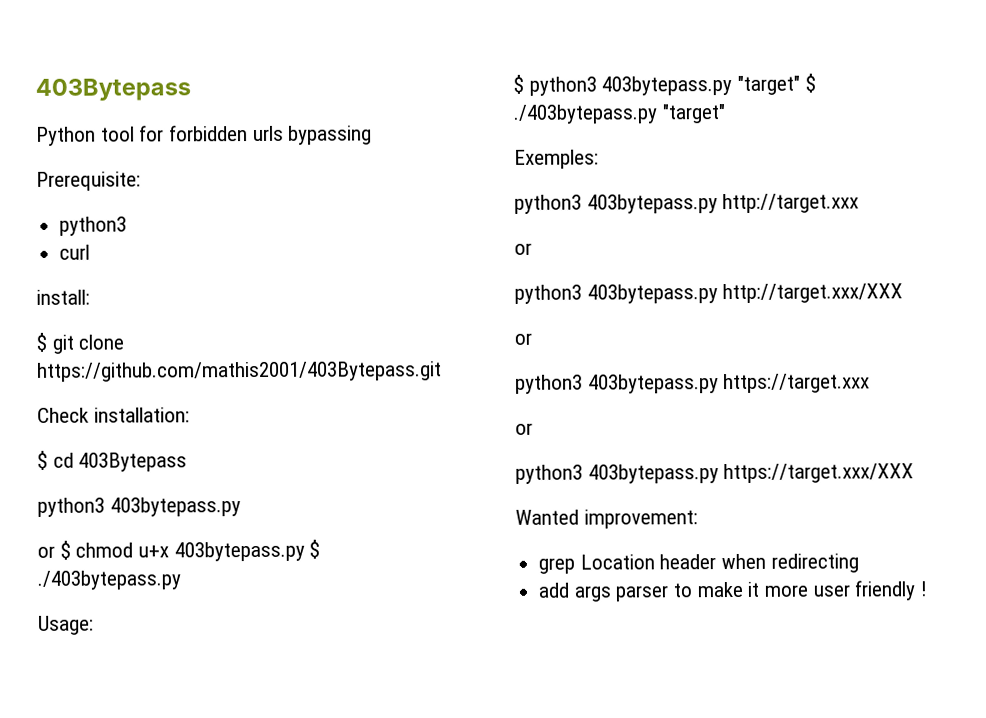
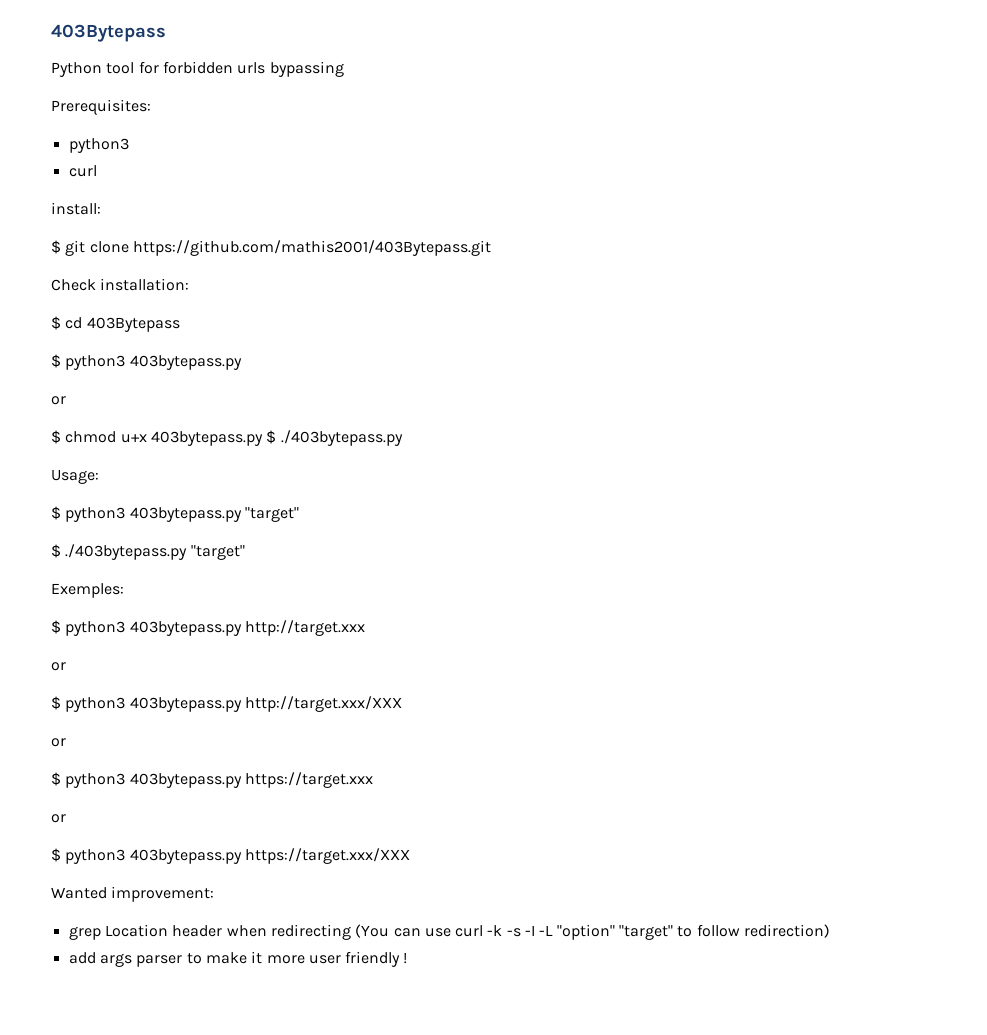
- Prerequisite:
+ Prerequisites:
  $ cd 403Bytepass
- python3 403bytepass.py
- or $ chmod u+x 403bytepass.py $ ./403bytepass.py
+ $ python3 403bytepass.py
+ or
+ $ chmod u+x 403bytepass.py $ ./403bytepass.py
- $ python3 403bytepass.py "target" $ ./403bytepass.py "target"
+ $ python3 403bytepass.py "target"
+ $ ./403bytepass.py "target"
- python3 403bytepass.py http://target.xxx
+ $ python3 403bytepass.py http://target.xxx
- python3 403bytepass.py http://target.xxx/XXX
+ $ python3 403bytepass.py http://target.xxx/XXX
- python3 403bytepass.py https://target.xxx
+ $ python3 403bytepass.py https://target.xxx
- python3 403bytepass.py https://target.xxx/XXX
+ $ python3 403bytepass.py https://target.xxx/XXX
- grep Location header when redirecting
+ grep Location header when redirecting (You can use curl -k -s -I -L "option" "target" to follow redirection)

